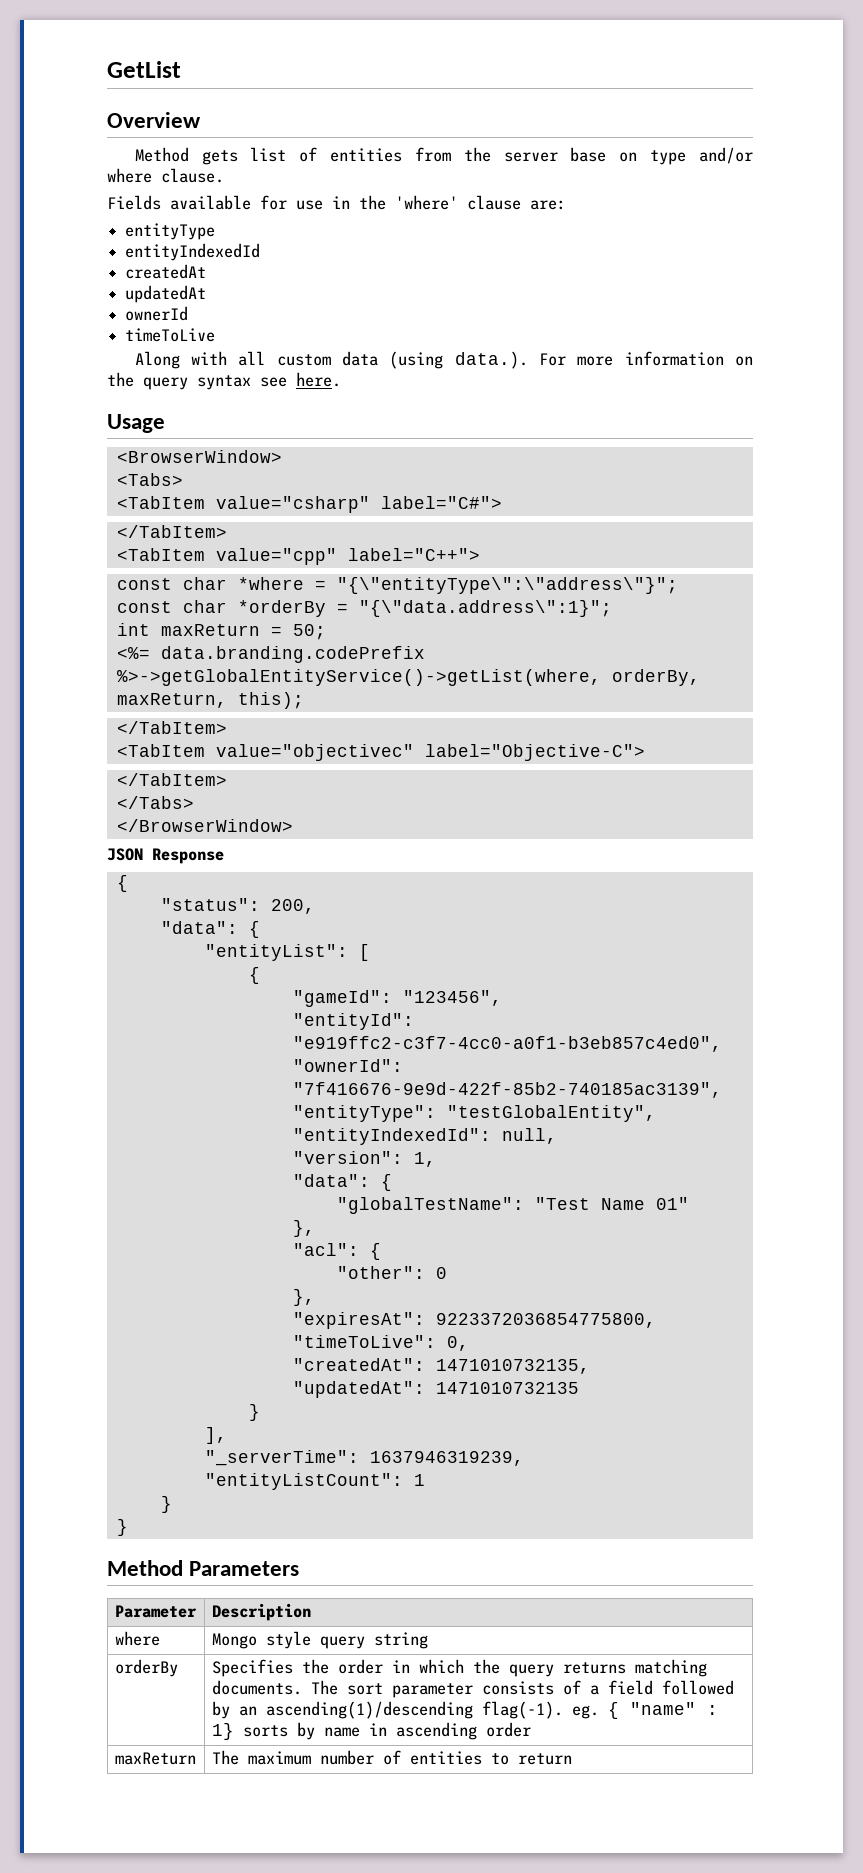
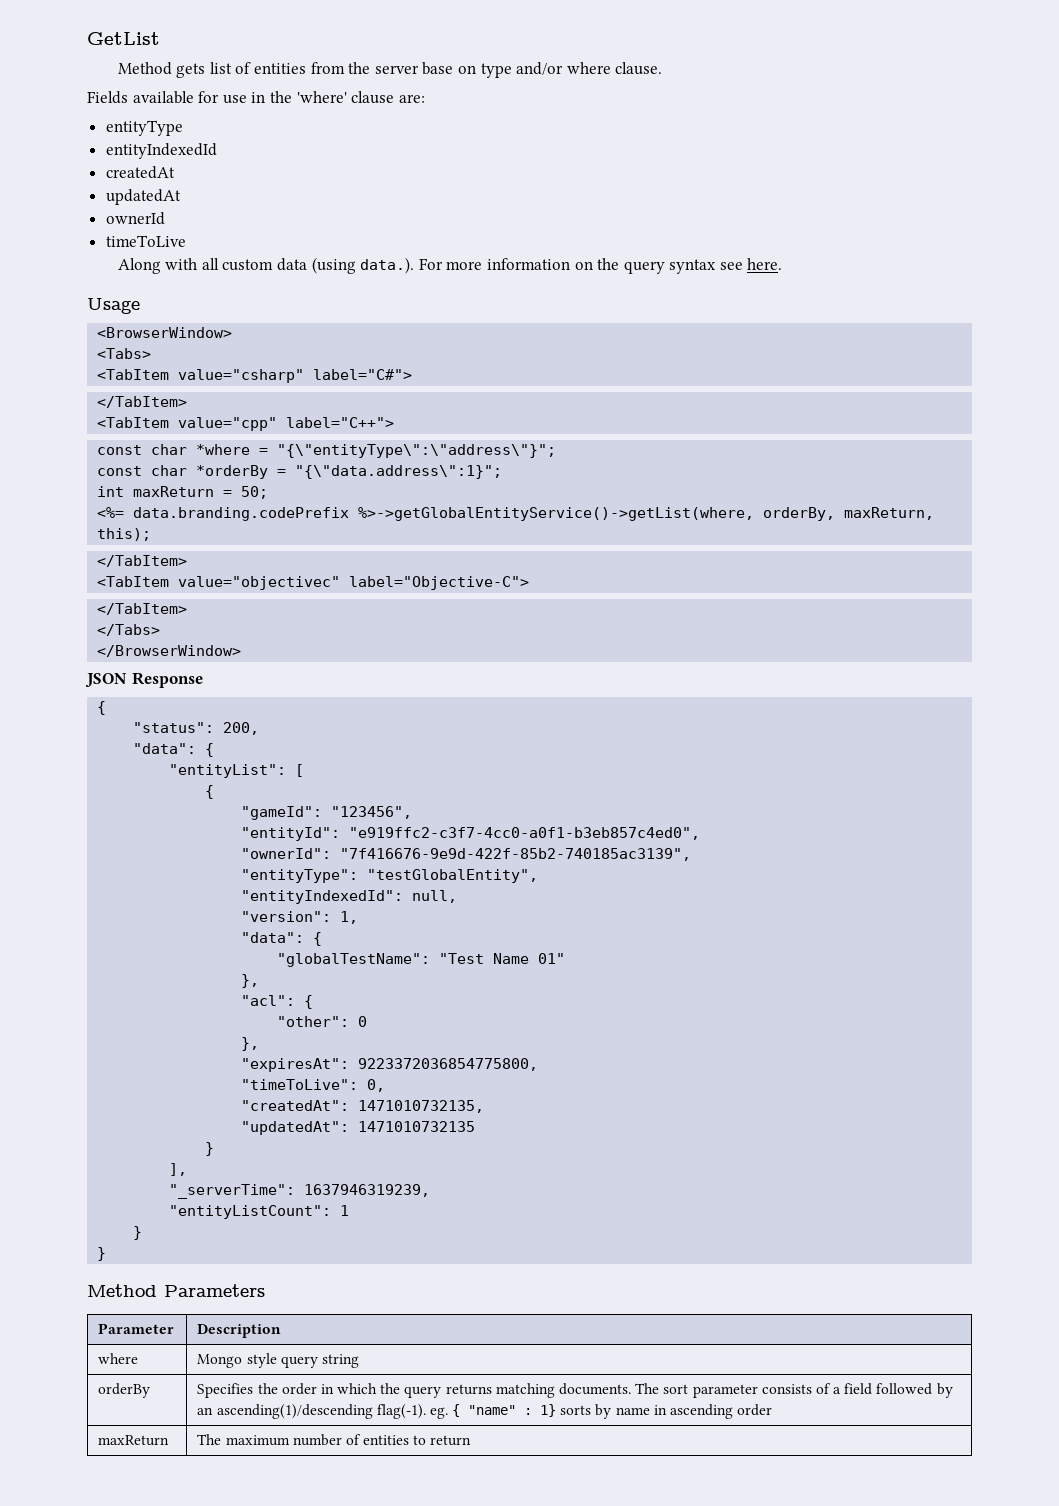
- Overview

